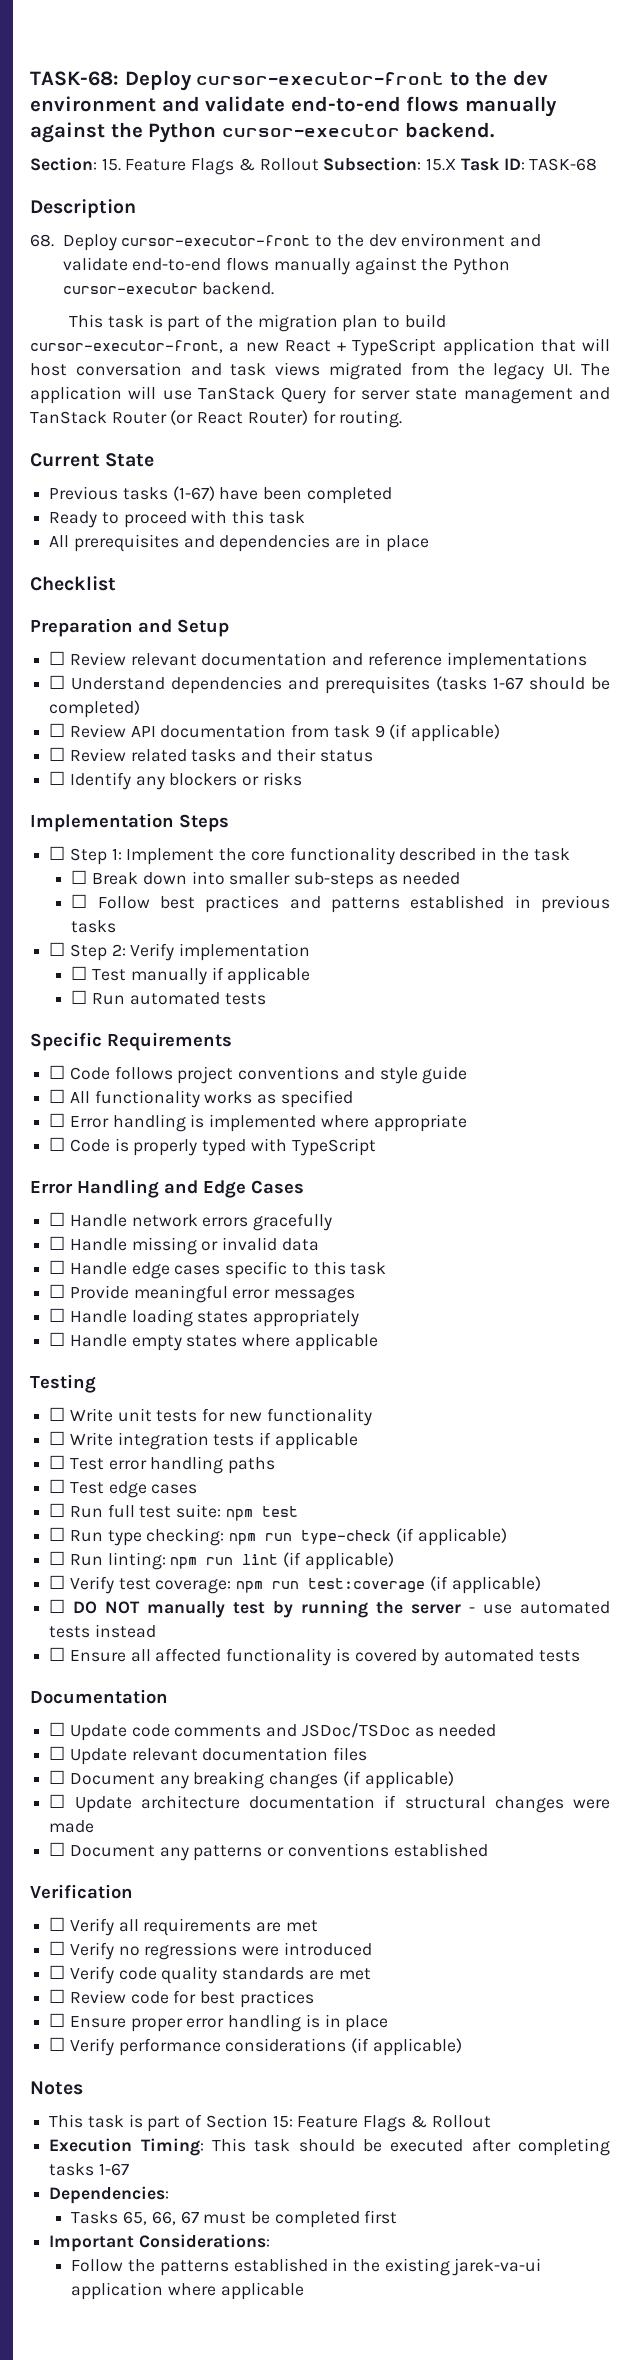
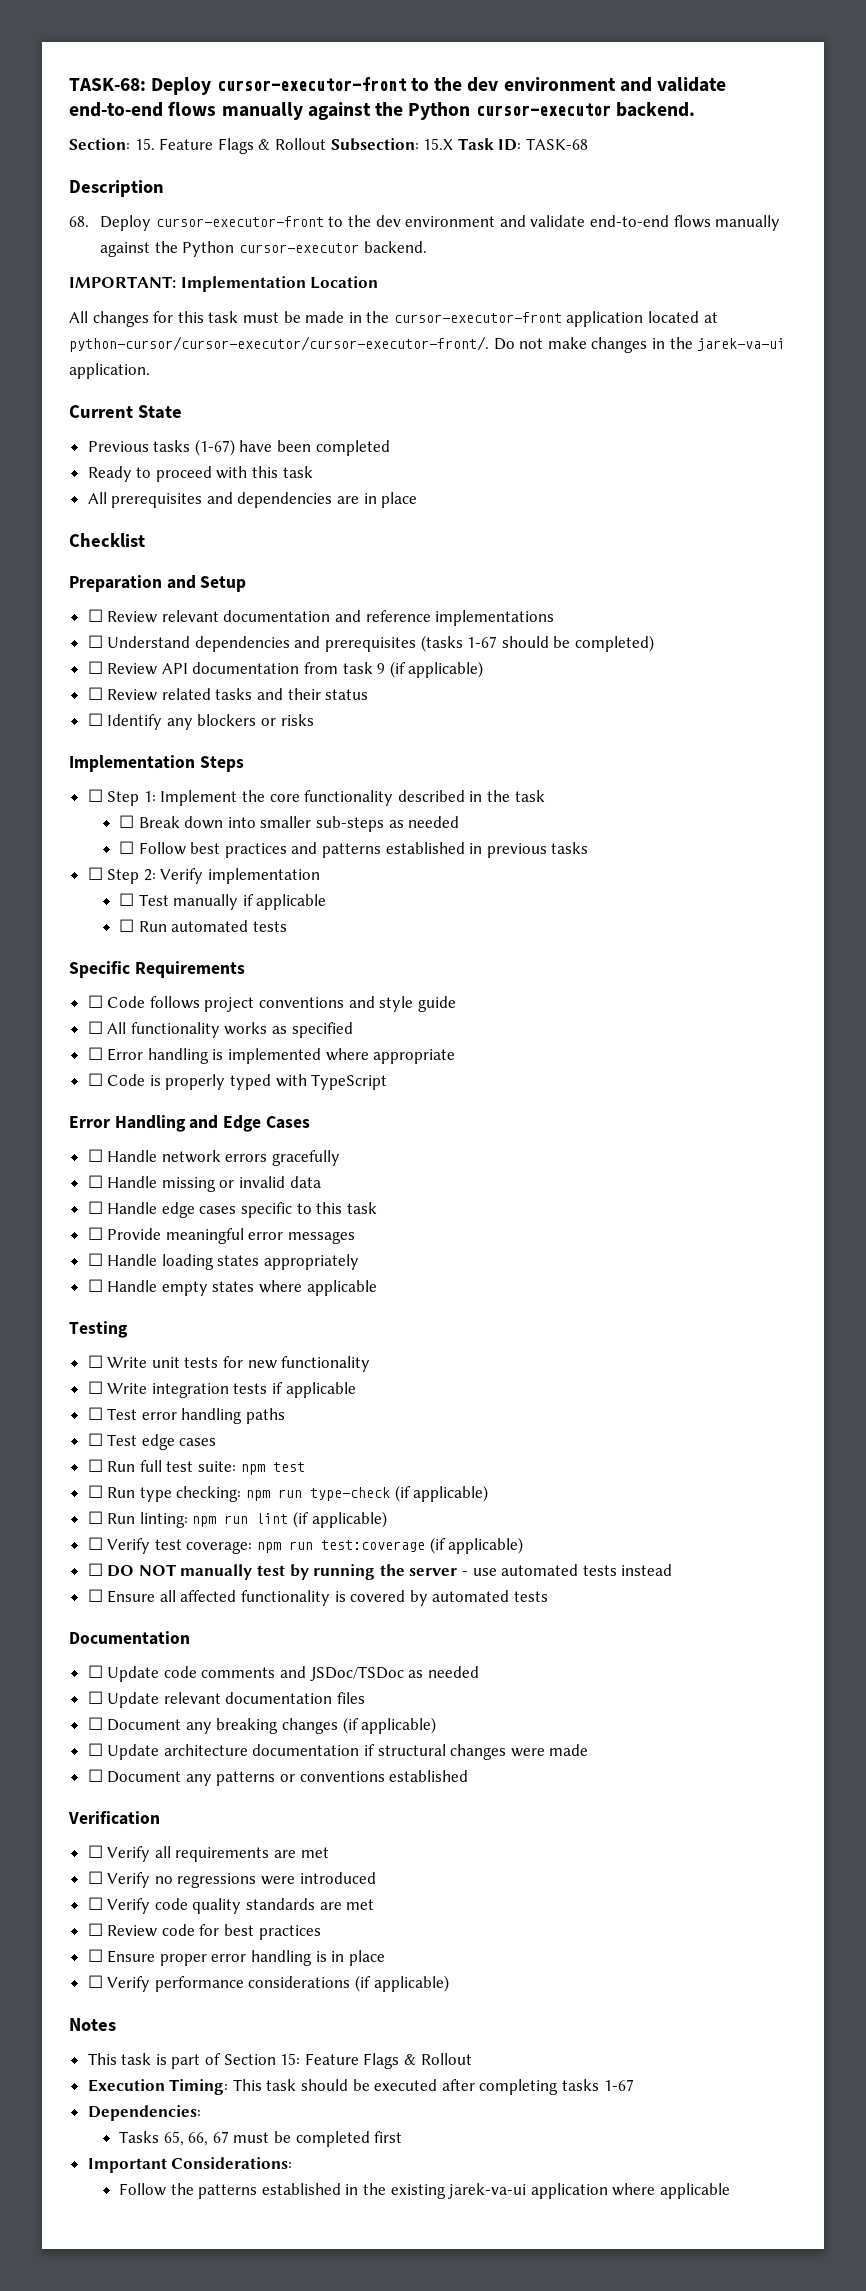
- This task is part of the migration plan to build cursor-executor-front, a new React + TypeScript application that will host conversation and task views migrated from the legacy UI. The application will use TanStack Query for server state management and TanStack Router (or React Router) for routing.
+ IMPORTANT: Implementation Location
+ All changes for this task must be made in the cursor-executor-front application located at python-cursor/cursor-executor/cursor-executor-front/. Do not make changes in the jarek-va-ui application.

